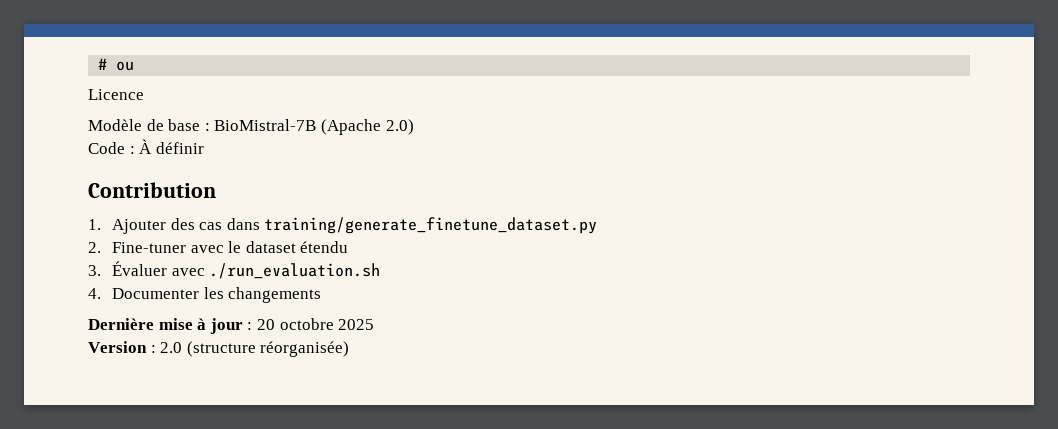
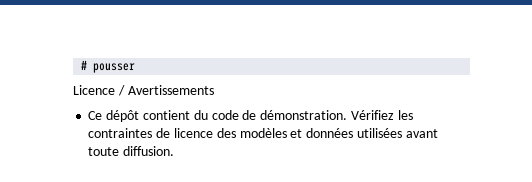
- # ou
+ # pousser
- Licence
- Modèle de base : BioMistral-7B (Apache 2.0)
- Code : À définir
- Contribution
- 1. Ajouter des cas dans training/generate_finetune_dataset.py
- 2. Fine-tuner avec le dataset étendu
- 3. Évaluer avec ./run_evaluation.sh
- 4. Documenter les changements
- Dernière mise à jour : 20 octobre 2025
- Version : 2.0 (structure réorganisée)
+ Licence / Avertissements
+ Ce dépôt contient du code de démonstration. Vérifiez les contraintes de licence des modèles et données utilisées avant toute diffusion.

